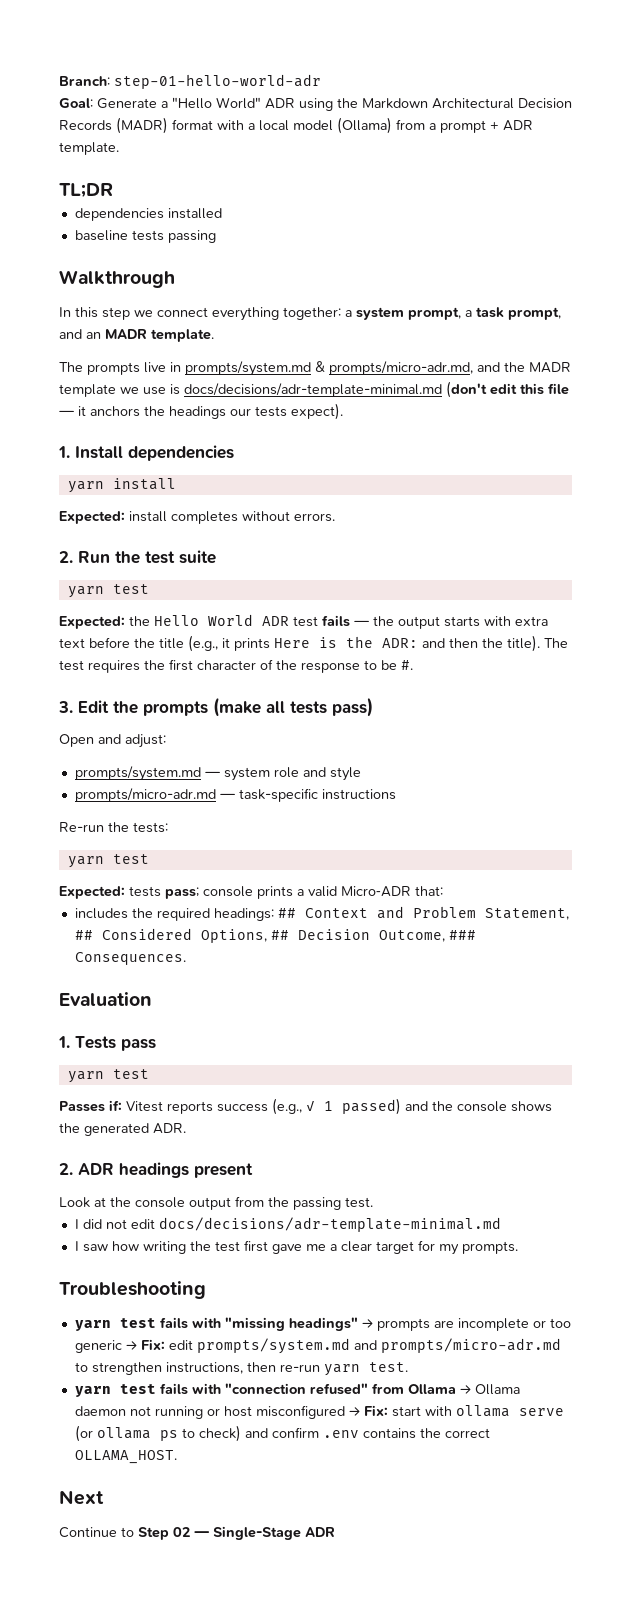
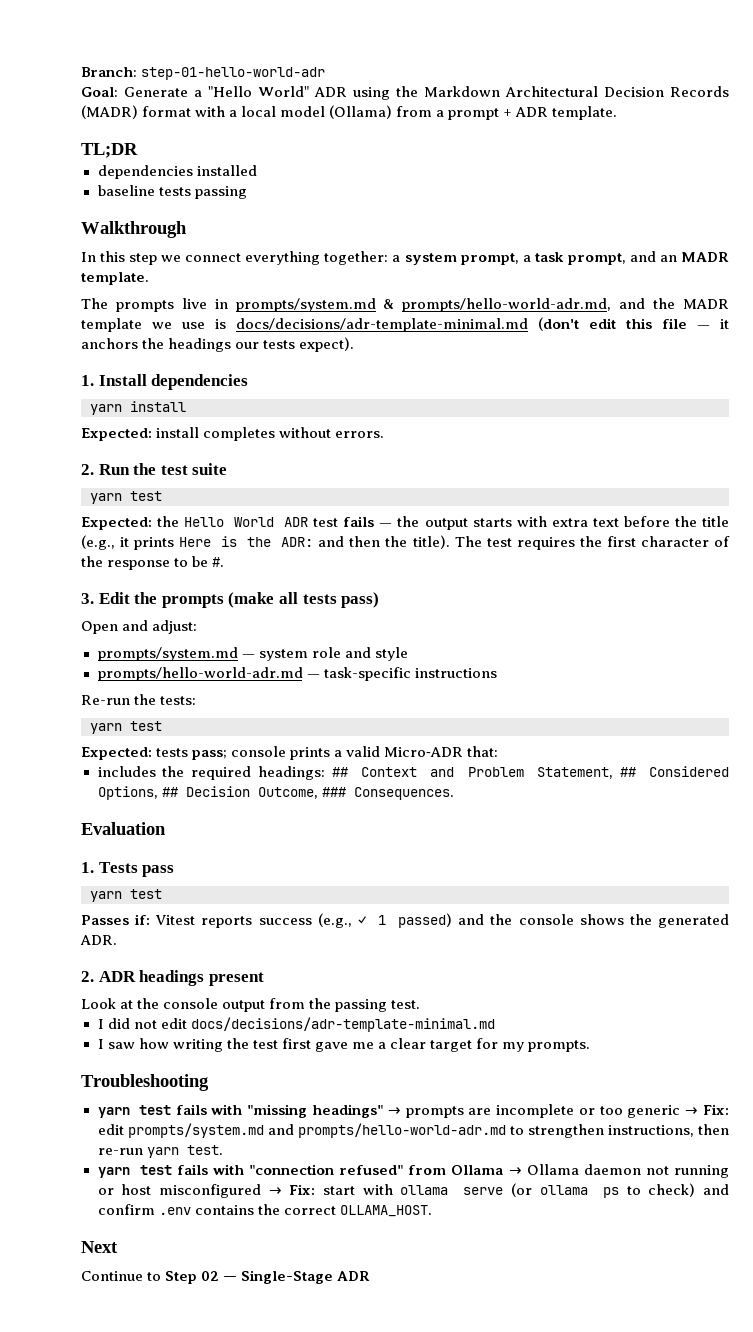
- The prompts live in prompts/system.md & prompts/micro-adr.md, and the MADR template we use is docs/decisions/adr-template-minimal.md (don't edit this file — it anchors the headings our tests expect).
+ The prompts live in prompts/system.md & prompts/hello-world-adr.md, and the MADR template we use is docs/decisions/adr-template-minimal.md (don't edit this file — it anchors the headings our tests expect).
- prompts/micro-adr.md — task-specific instructions
+ prompts/hello-world-adr.md — task-specific instructions
- yarn test fails with "missing headings" → prompts are incomplete or too generic → Fix: edit prompts/system.md and prompts/micro-adr.md to strengthen instructions, then re-run yarn test.
+ yarn test fails with "missing headings" → prompts are incomplete or too generic → Fix: edit prompts/system.md and prompts/hello-world-adr.md to strengthen instructions, then re-run yarn test.

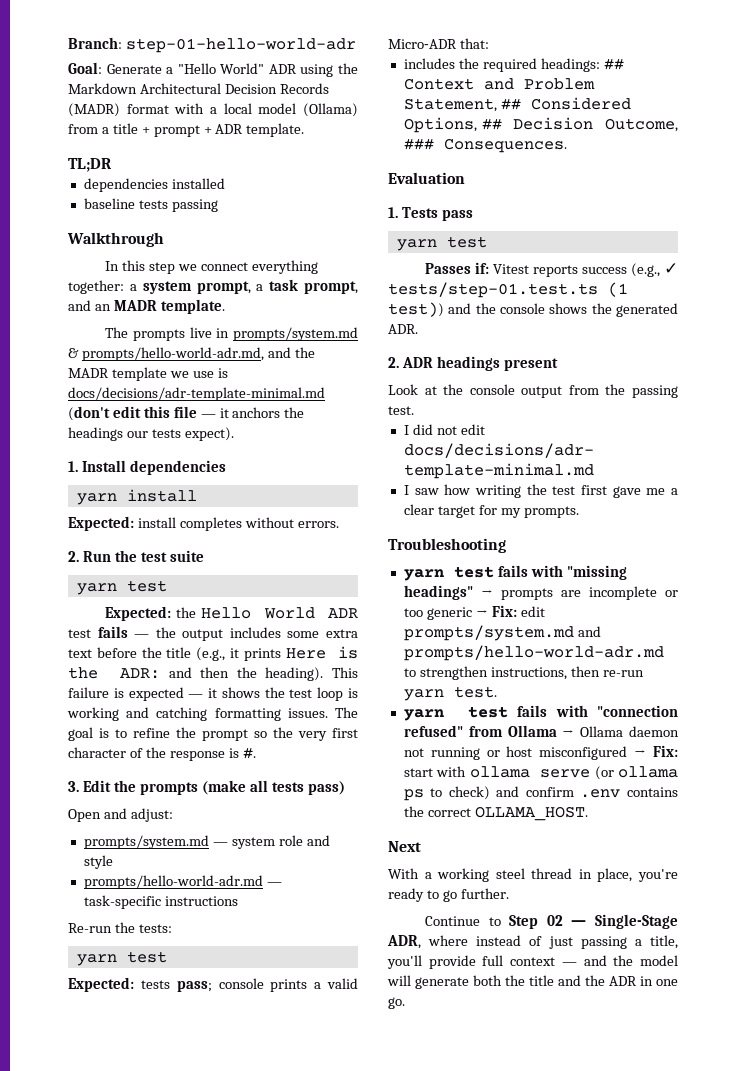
- Goal: Generate a "Hello World" ADR using the Markdown Architectural Decision Records (MADR) format with a local model (Ollama) from a prompt + ADR template.
+ Goal: Generate a "Hello World" ADR using the Markdown Architectural Decision Records (MADR) format with a local model (Ollama) from a title + prompt + ADR template.
- Expected: the Hello World ADR test fails — the output starts with extra text before the title (e.g., it prints Here is the ADR: and then the title). The test requires the first character of the response to be #.
+ Expected: the Hello World ADR test fails — the output includes some extra text before the title (e.g., it prints Here is the ADR: and then the heading). This failure is expected — it shows the test loop is working and catching formatting issues. The goal is to refine the prompt so the very first character of the response is #.
- Passes if: Vitest reports success (e.g., ✓ 1 passed) and the console shows the generated ADR.
+ Passes if: Vitest reports success (e.g., ✓ tests/step-01.test.ts (1 test)) and the console shows the generated ADR.
+ With a working steel thread in place, you're ready to go further.
- Continue to Step 02 — Single-Stage ADR
+ Continue to Step 02 — Single-Stage ADR, where instead of just passing a title, you'll provide full context — and the model will generate both the title and the ADR in one go.

